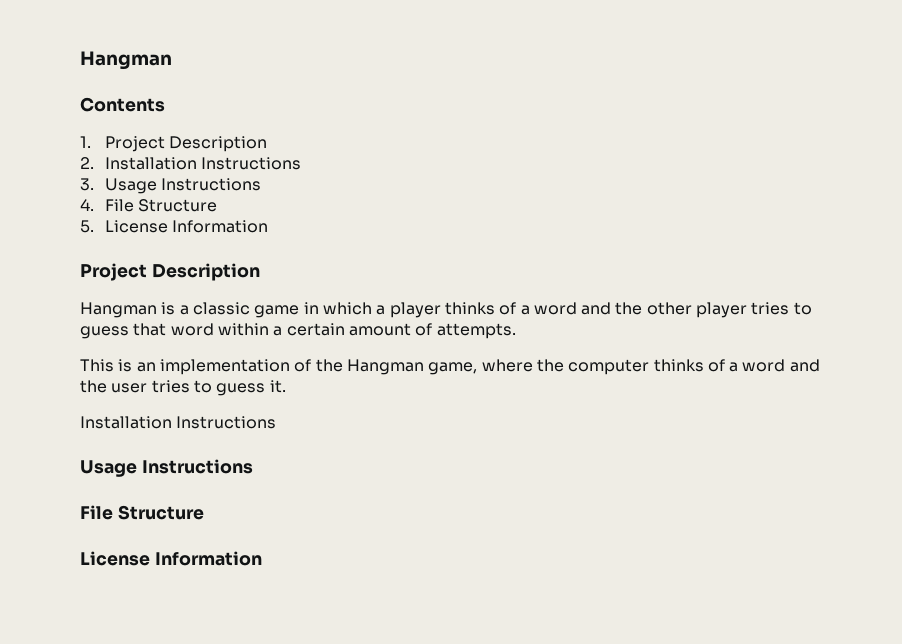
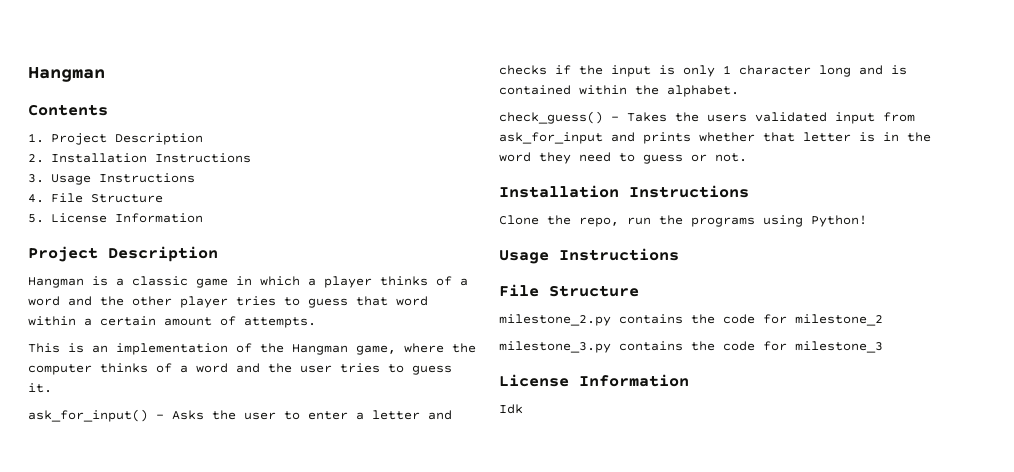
  This is an implementation of the Hangman game, where the computer thinks of a word and the user tries to guess it.
+ ask_for_input() - Asks the user to enter a letter and checks if the input is only 1 character long and is contained within the alphabet.
+ check_guess() - Takes the users validated input from ask_for_input and prints whether that letter is in the word they need to guess or not.
  Installation Instructions
+ Clone the repo, run the programs using Python!
  Usage Instructions
  File Structure
+ milestone_2.py contains the code for milestone_2
+ milestone_3.py contains the code for milestone_3
  License Information
+ Idk

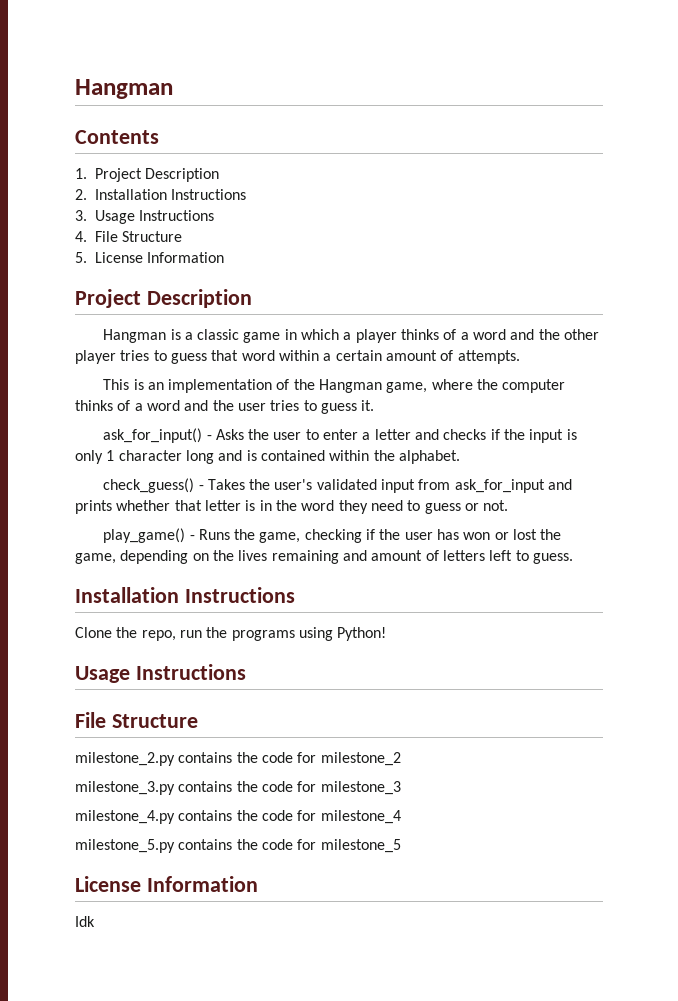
- check_guess() - Takes the users validated input from ask_for_input and prints whether that letter is in the word they need to guess or not.
+ check_guess() - Takes the user's validated input from ask_for_input and prints whether that letter is in the word they need to guess or not.
+ play_game() - Runs the game, checking if the user has won or lost the game, depending on the lives remaining and amount of letters left to guess.
+ milestone_4.py contains the code for milestone_4
+ milestone_5.py contains the code for milestone_5

